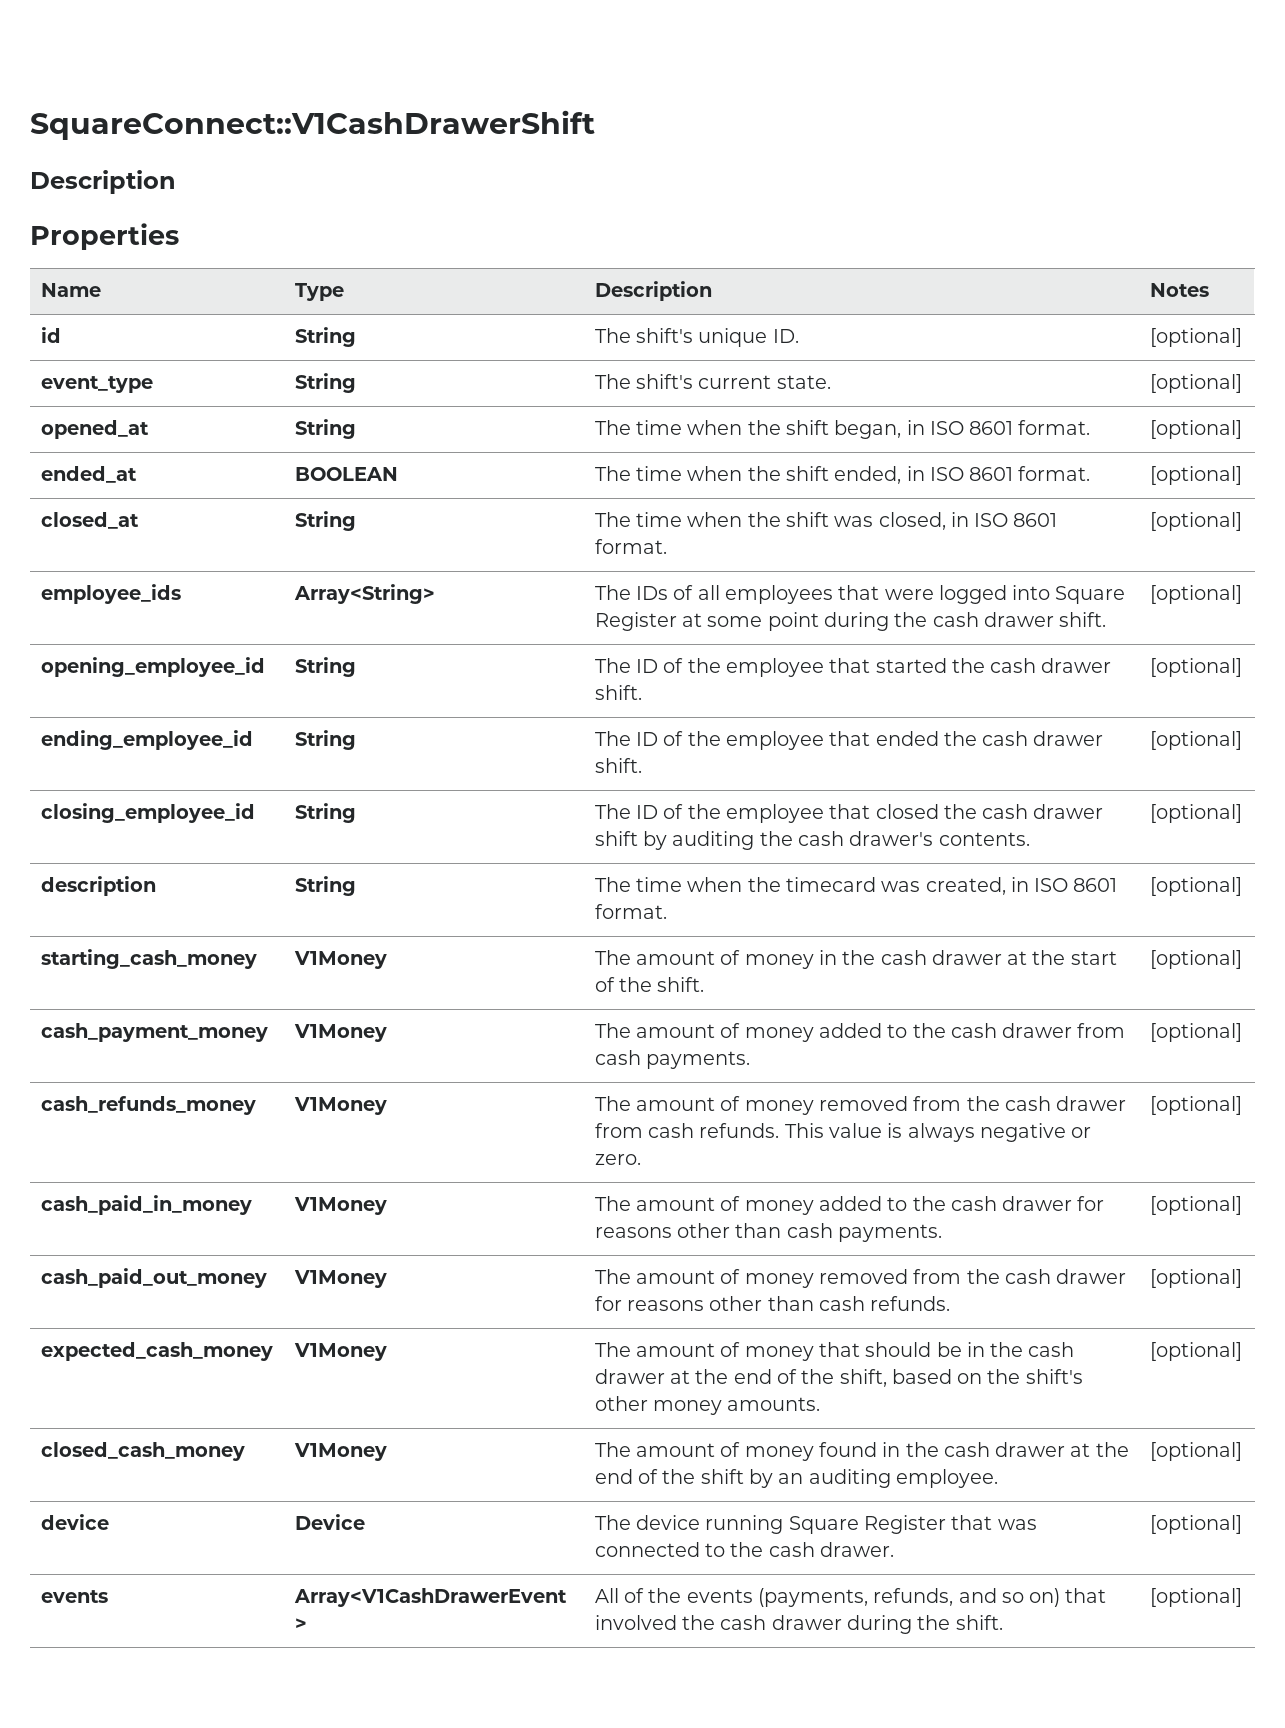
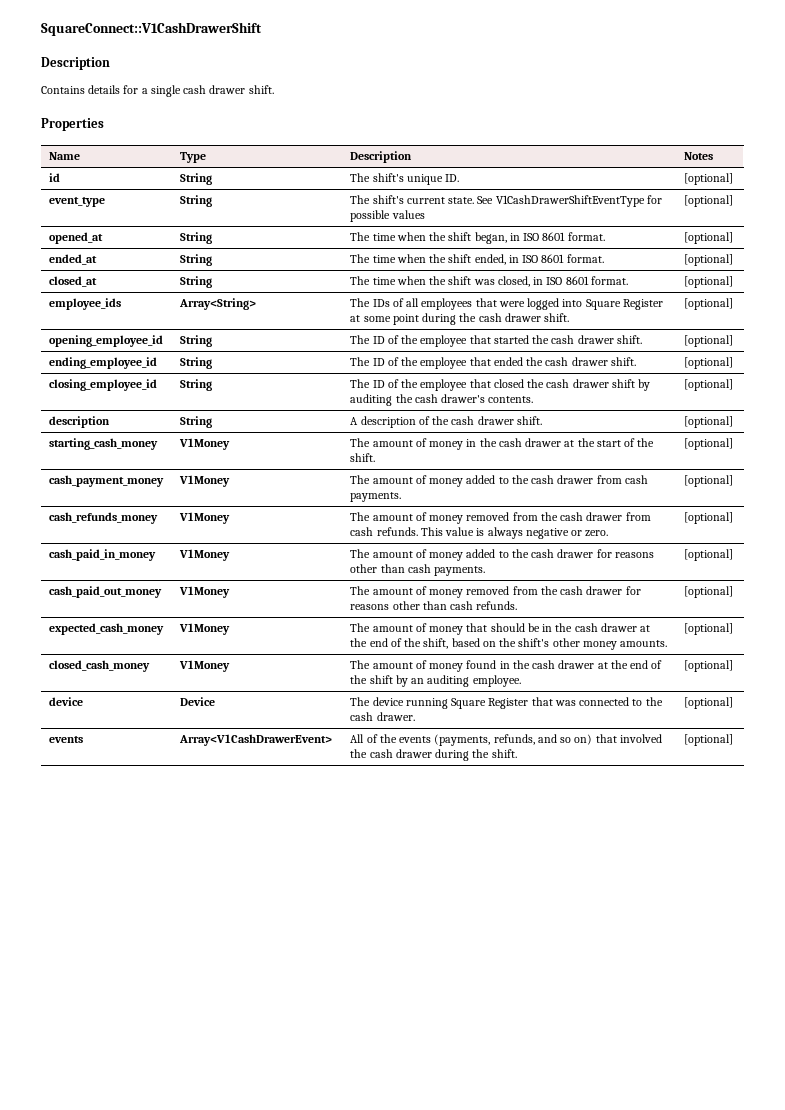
+ Contains details for a single cash drawer shift.
- event_type | String | The shift's current state. | [optional]
+ event_type | String | The shift's current state. See V1CashDrawerShiftEventType for possible values | [optional]
- ended_at | BOOLEAN | The time when the shift ended, in ISO 8601 format. | [optional]
+ ended_at | String | The time when the shift ended, in ISO 8601 format. | [optional]
- description | String | The time when the timecard was created, in ISO 8601 format. | [optional]
+ description | String | A description of the cash drawer shift. | [optional]

